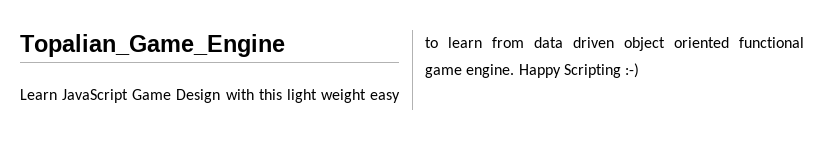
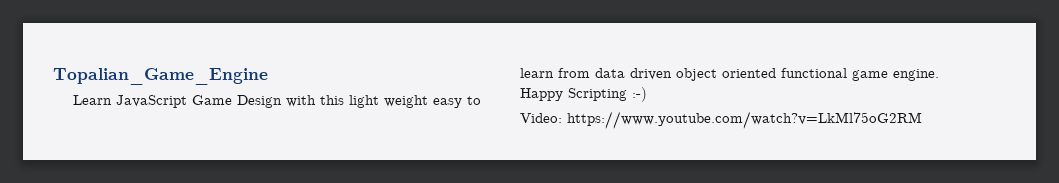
+ Video: https://www.youtube.com/watch?v=LkMl75oG2RM

